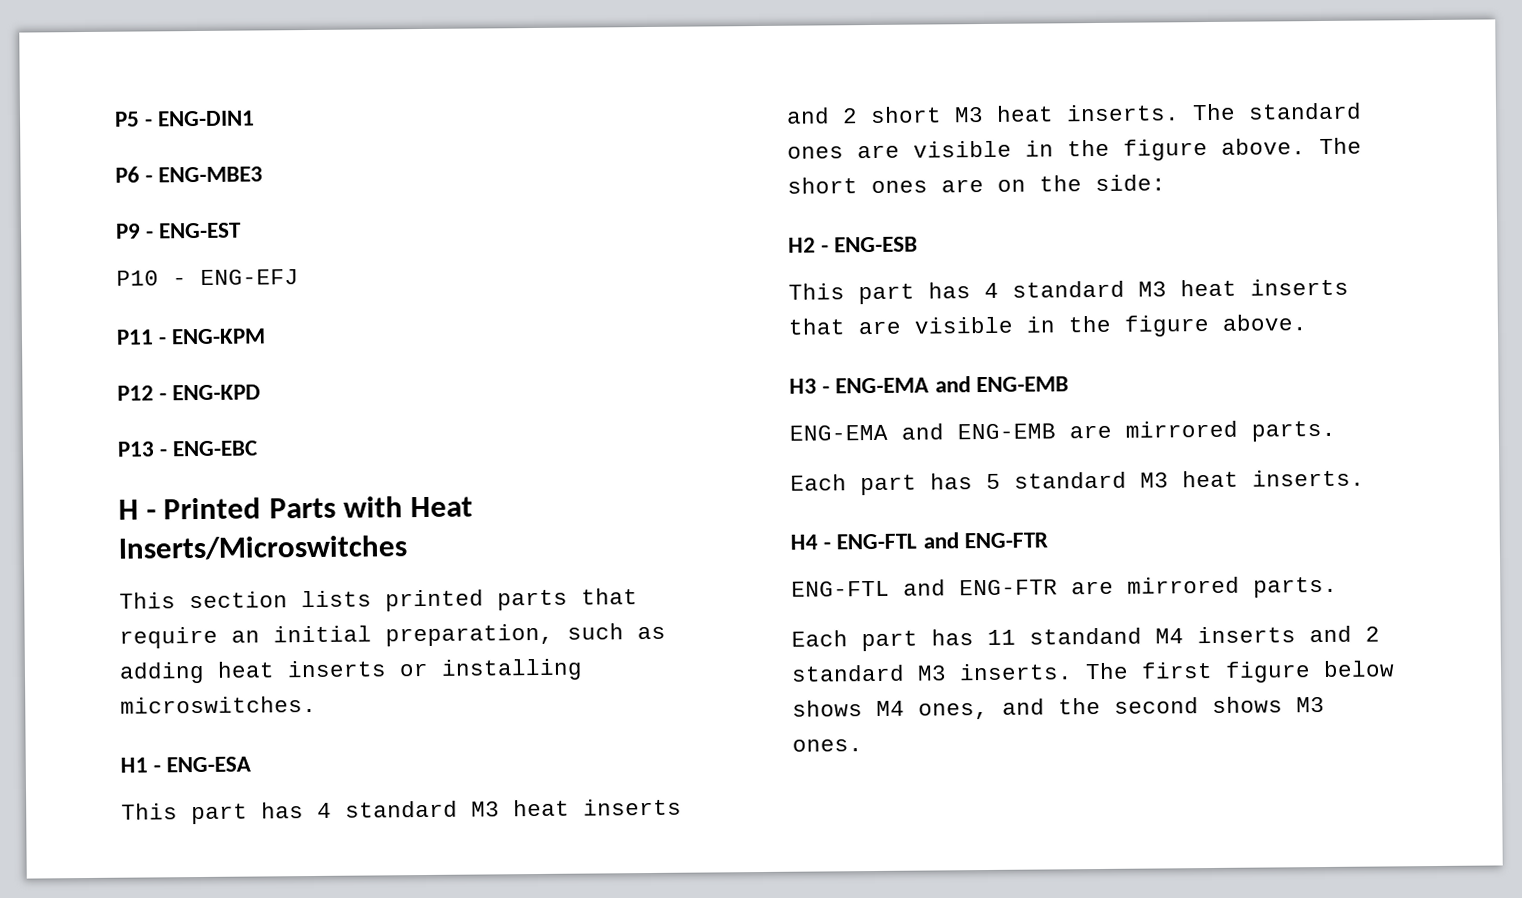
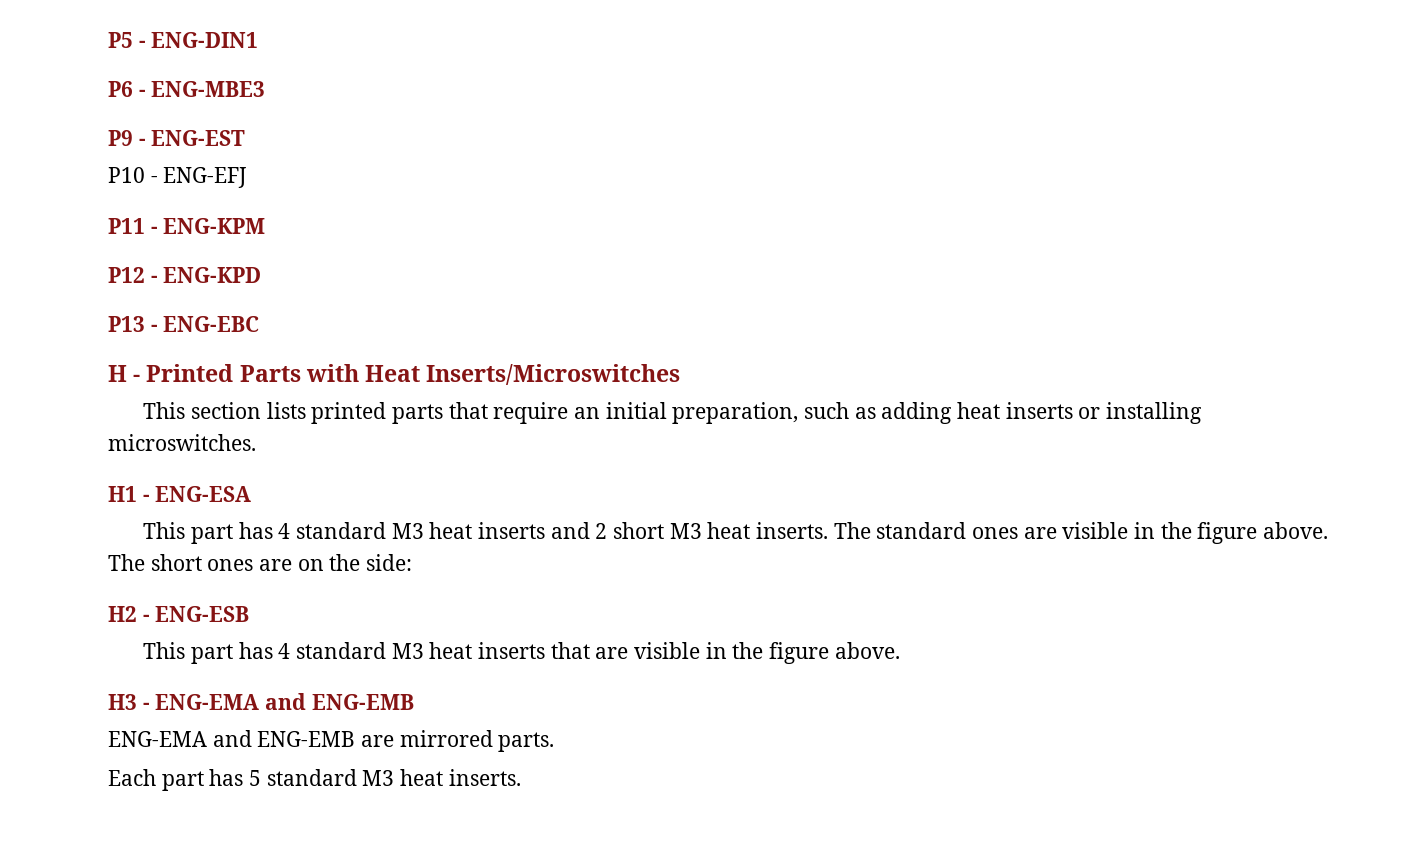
- H4 - ENG-FTL and ENG-FTR
- ENG-FTL and ENG-FTR are mirrored parts.
- Each part has 11 standand M4 inserts and 2 standard M3 inserts. The first figure below shows M4 ones, and the second shows M3 ones.

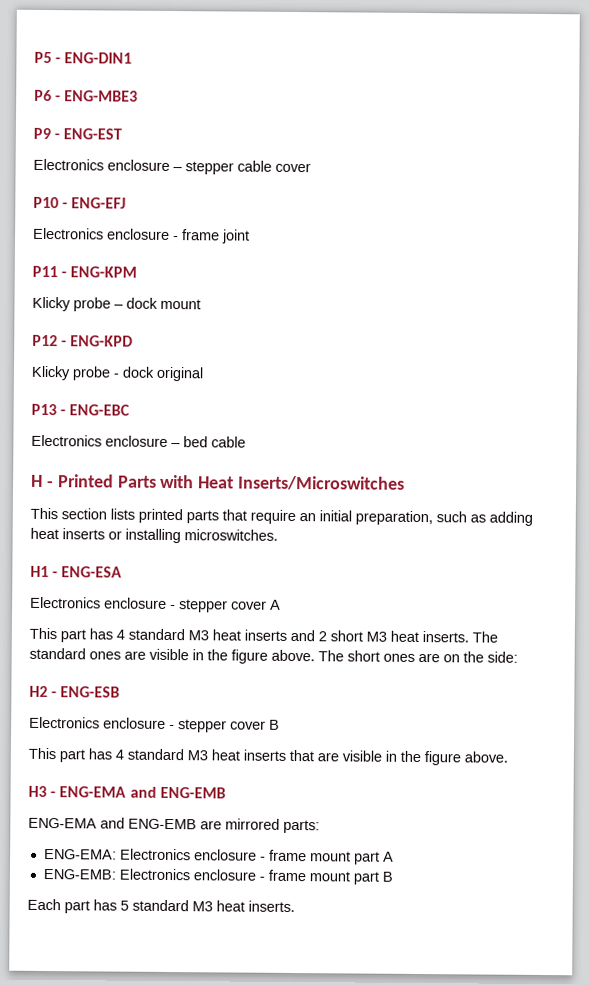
+ Electronics enclosure – stepper cable cover
  P10 - ENG-EFJ
+ Electronics enclosure - frame joint
  P11 - ENG-KPM
+ Klicky probe – dock mount
  P12 - ENG-KPD
+ Klicky probe - dock original
  P13 - ENG-EBC
+ Electronics enclosure – bed cable
+ Electronics enclosure - stepper cover A
+ Electronics enclosure - stepper cover B
- ENG-EMA and ENG-EMB are mirrored parts.
+ ENG-EMA and ENG-EMB are mirrored parts:
+ ENG-EMA: Electronics enclosure - frame mount part A
+ ENG-EMB: Electronics enclosure - frame mount part B

